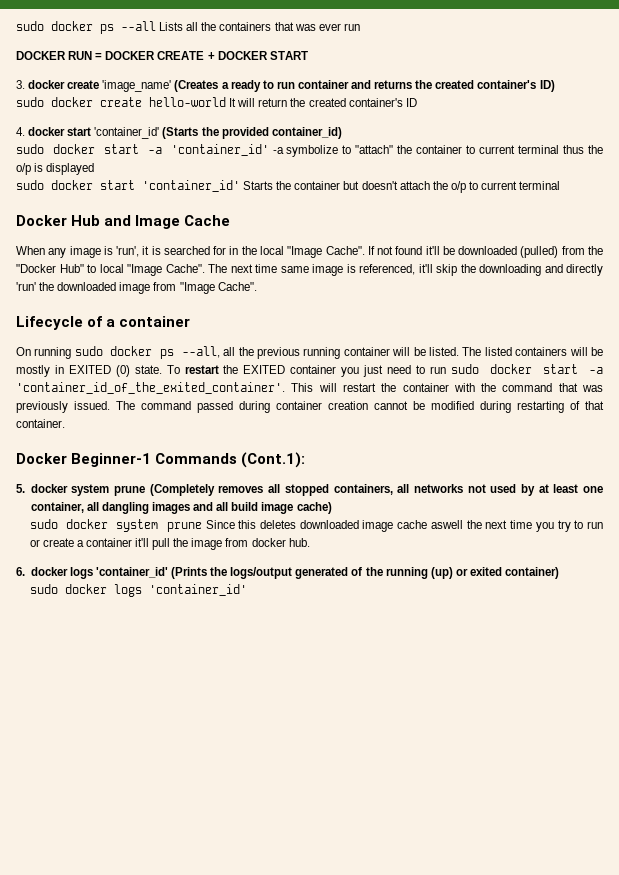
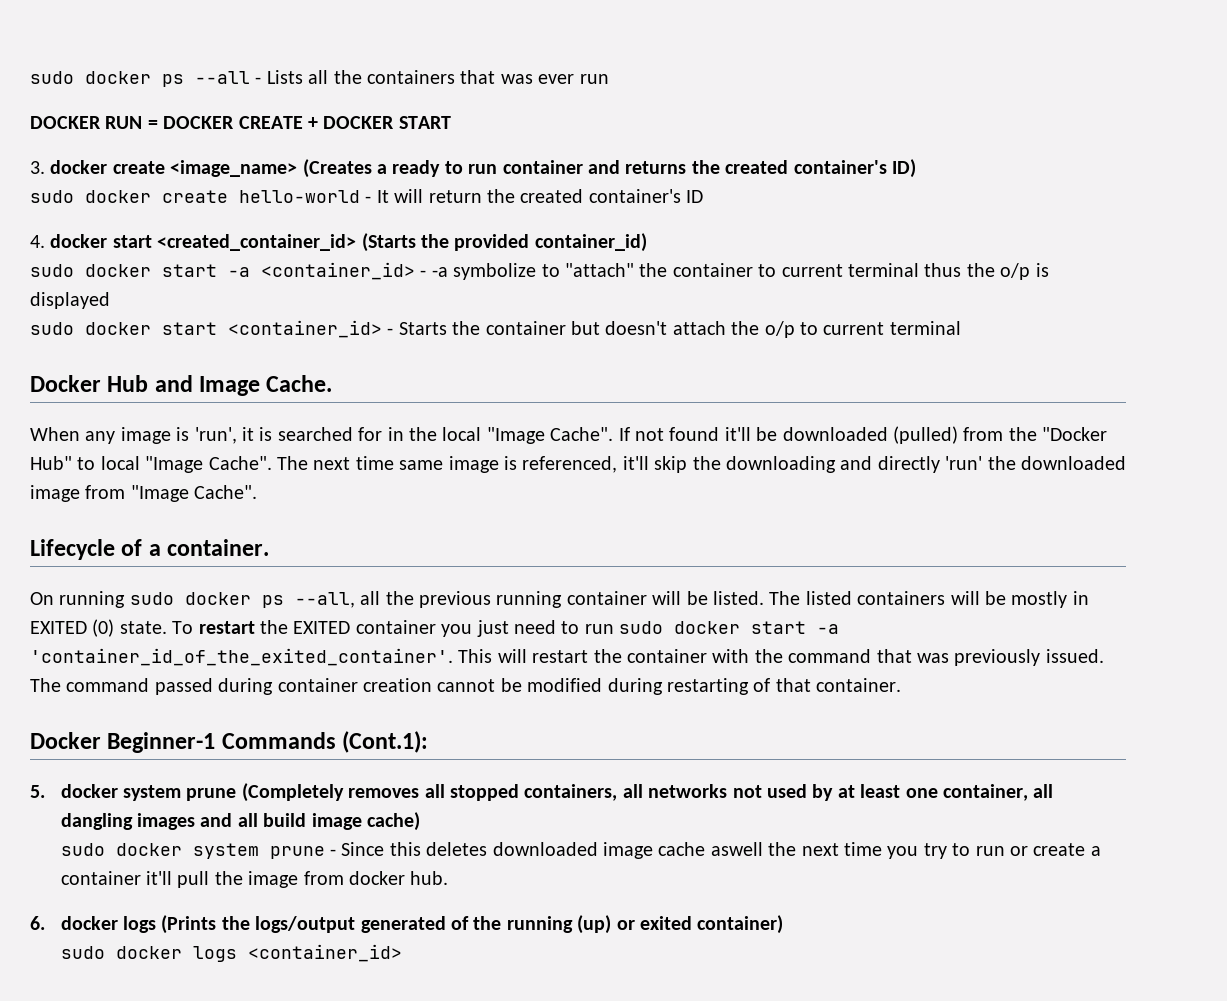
- sudo docker ps --all Lists all the containers that was ever run
+ sudo docker ps --all - Lists all the containers that was ever run
- 3. docker create 'image_name' (Creates a ready to run container and returns the created container's ID)
+ 3. docker create <image_name> (Creates a ready to run container and returns the created container's ID)
- sudo docker create hello-world It will return the created container's ID
+ sudo docker create hello-world - It will return the created container's ID
- 4. docker start 'container_id' (Starts the provided container_id)
+ 4. docker start <created_container_id> (Starts the provided container_id)
- sudo docker start -a 'container_id' -a symbolize to "attach" the container to current terminal thus the o/p is displayed
+ sudo docker start -a <container_id> - -a symbolize to "attach" the container to current terminal thus the o/p is displayed
- sudo docker start 'container_id' Starts the container but doesn't attach the o/p to current terminal
+ sudo docker start <container_id> - Starts the container but doesn't attach the o/p to current terminal
- Docker Hub and Image Cache
+ Docker Hub and Image Cache.
- Lifecycle of a container
+ Lifecycle of a container.
- sudo docker system prune Since this deletes downloaded image cache aswell the next time you try to run or create a container it'll pull the image from docker hub.
+ sudo docker system prune - Since this deletes downloaded image cache aswell the next time you try to run or create a container it'll pull the image from docker hub.
- 6. docker logs 'container_id' (Prints the logs/output generated of the running (up) or exited container)
+ 6. docker logs (Prints the logs/output generated of the running (up) or exited container)
- sudo docker logs 'container_id'
+ sudo docker logs <container_id>

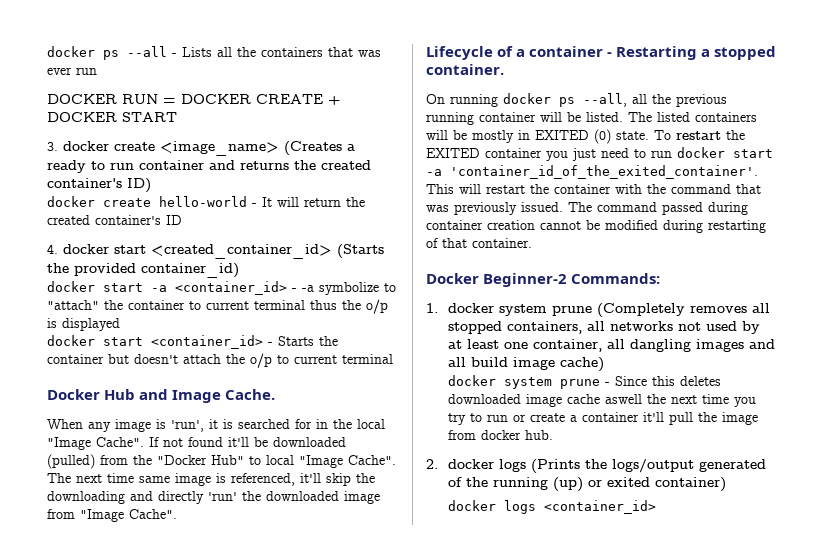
- sudo docker ps --all - Lists all the containers that was ever run
+ docker ps --all - Lists all the containers that was ever run
- sudo docker create hello-world - It will return the created container's ID
+ docker create hello-world - It will return the created container's ID
- sudo docker start -a <container_id> - -a symbolize to "attach" the container to current terminal thus the o/p is displayed
+ docker start -a <container_id> - -a symbolize to "attach" the container to current terminal thus the o/p is displayed
- sudo docker start <container_id> - Starts the container but doesn't attach the o/p to current terminal
+ docker start <container_id> - Starts the container but doesn't attach the o/p to current terminal
- Lifecycle of a container.
+ Lifecycle of a container - Restarting a stopped container.
- On running sudo docker ps --all, all the previous running container will be listed.
+ On running docker ps --all, all the previous running container will be listed.
- To restart the EXITED container you just need to run sudo docker start -a 'container_id_of_the_exited_container'.
+ To restart the EXITED container you just need to run docker start -a 'container_id_of_the_exited_container'.
- Docker Beginner-1 Commands (Cont.1):
- 5. docker system prune (Completely removes all stopped containers, all networks not used by at least one container, all dangling images and all build image cache)
+ Docker Beginner-2 Commands:
+ 1. docker system prune (Completely removes all stopped containers, all networks not used by at least one container, all dangling images and all build image cache)
- sudo docker system prune - Since this deletes downloaded image cache aswell the next time you try to run or create a container it'll pull the image from docker hub.
+ docker system prune - Since this deletes downloaded image cache aswell the next time you try to run or create a container it'll pull the image from docker hub.
- 6. docker logs (Prints the logs/output generated of the running (up) or exited container)
+ 2. docker logs (Prints the logs/output generated of the running (up) or exited container)
- sudo docker logs <container_id>
+ docker logs <container_id>

